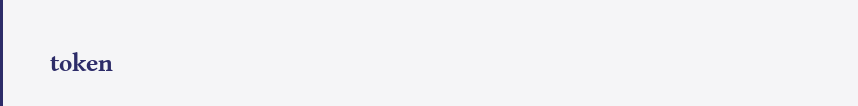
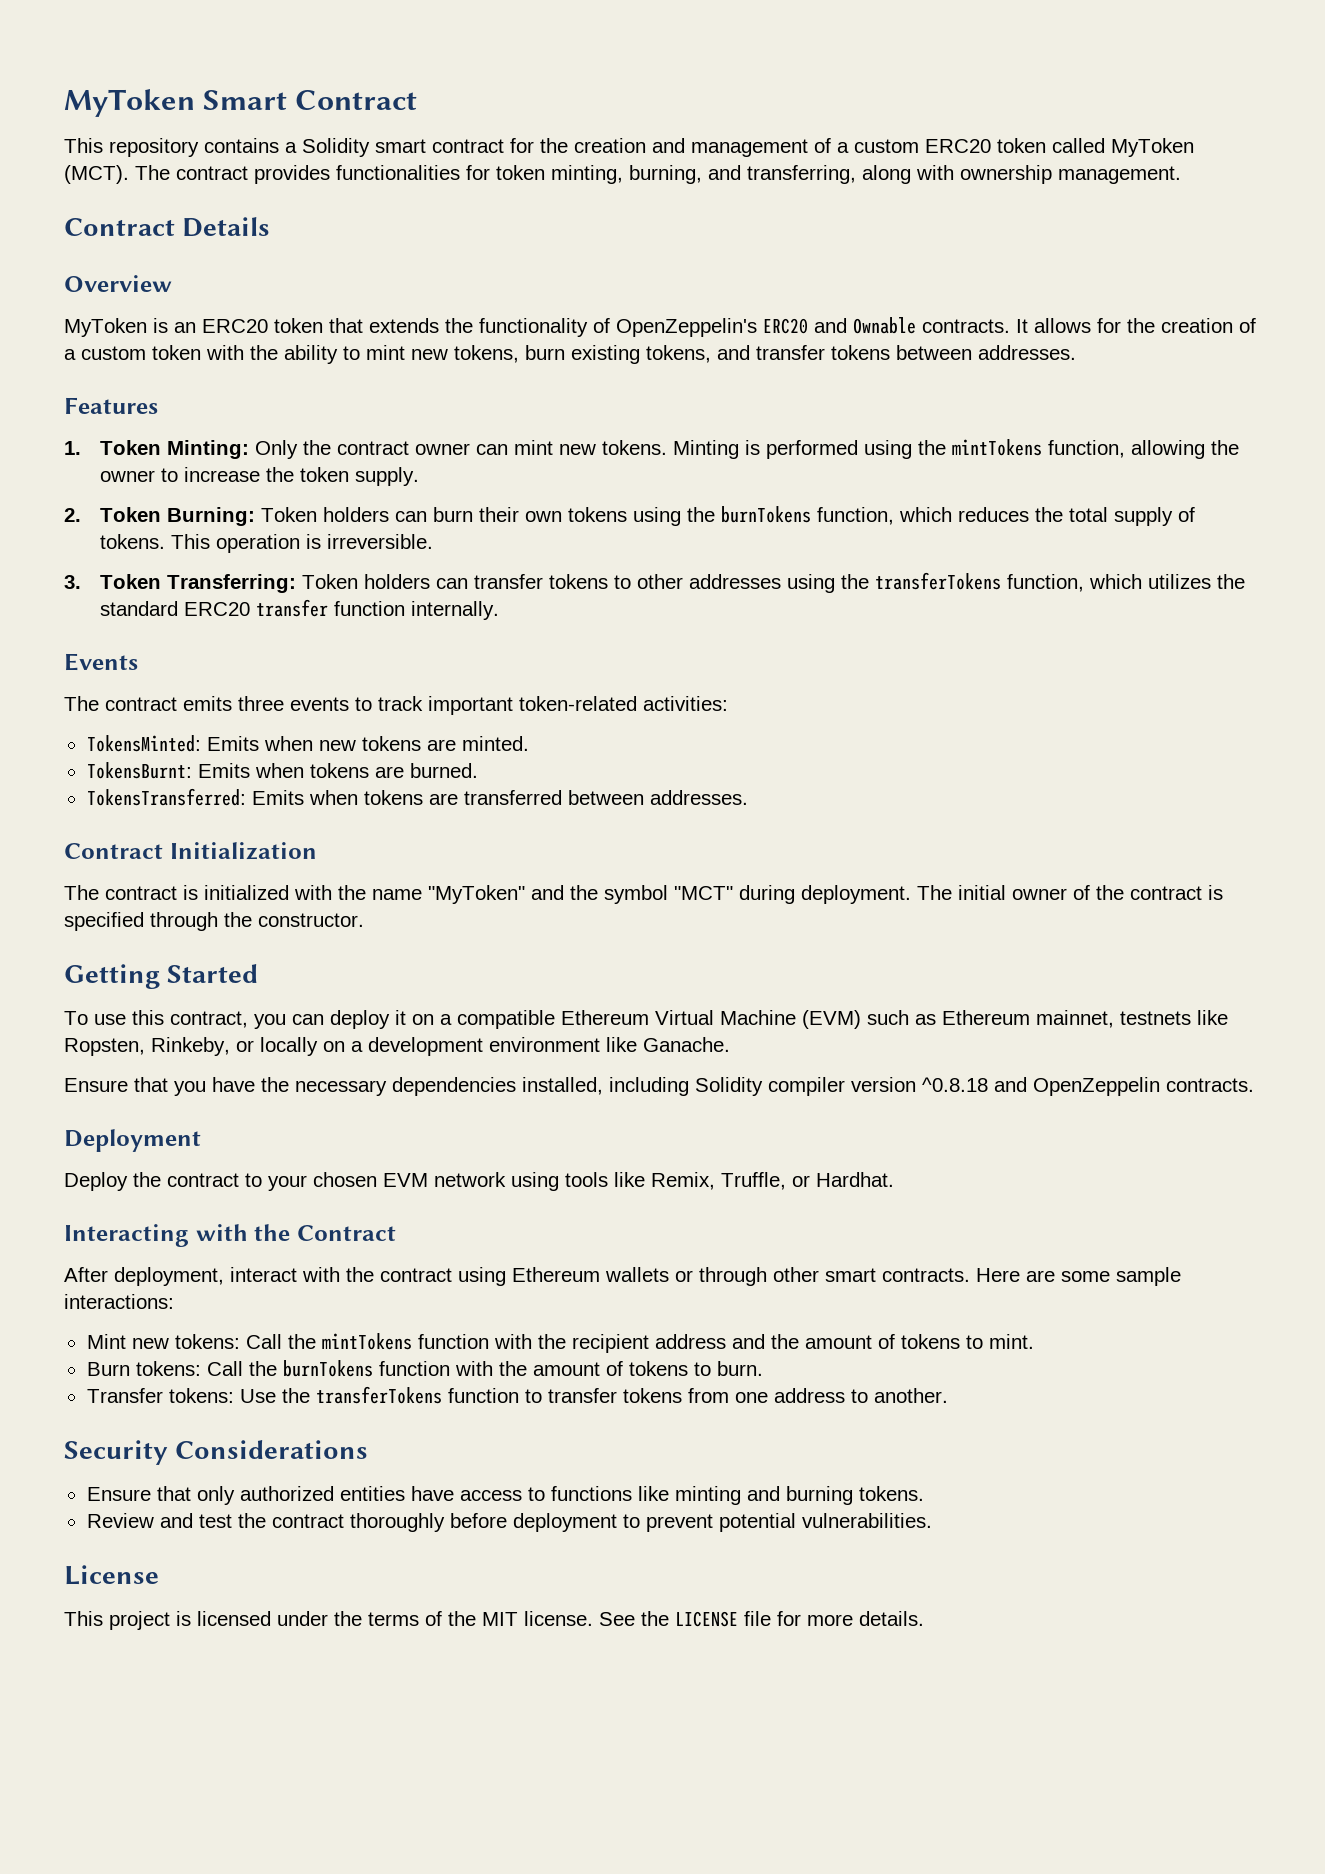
- token
+ MyToken Smart Contract
+ This repository contains a Solidity smart contract for the creation and management of a custom ERC20 token called MyToken (MCT). The contract provides functionalities for token minting, burning, and transferring, along with ownership management.
+ Contract Details
+ Overview
+ MyToken is an ERC20 token that extends the functionality of OpenZeppelin's ERC20 and Ownable contracts. It allows for the creation of a custom token with the ability to mint new tokens, burn existing tokens, and transfer tokens between addresses.
+ Features
+ 1. Token Minting: Only the contract owner can mint new tokens. Minting is performed using the mintTokens function, allowing the owner to increase the token supply.
+ 2. Token Burning: Token holders can burn their own tokens using the burnTokens function, which reduces the total supply of tokens. This operation is irreversible.
+ 3. Token Transferring: Token holders can transfer tokens to other addresses using the transferTokens function, which utilizes the standard ERC20 transfer function internally.
+ Events
+ The contract emits three events to track important token-related activities:
+ TokensMinted: Emits when new tokens are minted.
+ TokensBurnt: Emits when tokens are burned.
+ TokensTransferred: Emits when tokens are transferred between addresses.
+ Contract Initialization
+ The contract is initialized with the name "MyToken" and the symbol "MCT" during deployment. The initial owner of the contract is specified through the constructor.
+ Getting Started
+ To use this contract, you can deploy it on a compatible Ethereum Virtual Machine (EVM) such as Ethereum mainnet, testnets like Ropsten, Rinkeby, or locally on a development environment like Ganache.
+ Ensure that you have the necessary dependencies installed, including Solidity compiler version ^0.8.18 and OpenZeppelin contracts.
+ Deployment
+ Deploy the contract to your chosen EVM network using tools like Remix, Truffle, or Hardhat.
+ Interacting with the Contract
+ After deployment, interact with the contract using Ethereum wallets or through other smart contracts. Here are some sample interactions:
+ Mint new tokens: Call the mintTokens function with the recipient address and the amount of tokens to mint.
+ Burn tokens: Call the burnTokens function with the amount of tokens to burn.
+ Transfer tokens: Use the transferTokens function to transfer tokens from one address to another.
+ Security Considerations
+ Ensure that only authorized entities have access to functions like minting and burning tokens.
+ Review and test the contract thoroughly before deployment to prevent potential vulnerabilities.
+ License
+ This project is licensed under the terms of the MIT license. See the LICENSE file for more details.

